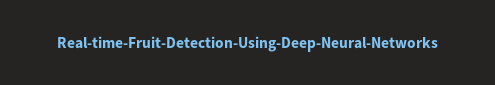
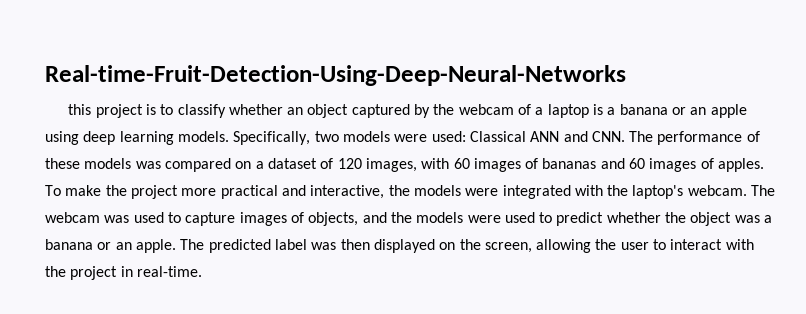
+ this project is to classify whether an object captured by the webcam of a laptop is a banana or an apple using deep learning models. Specifically, two models were used: Classical ANN and CNN. The performance of these models was compared on a dataset of 120 images, with 60 images of bananas and 60 images of apples. To make the project more practical and interactive, the models were integrated with the laptop's webcam. The webcam was used to capture images of objects, and the models were used to predict whether the object was a banana or an apple. The predicted label was then displayed on the screen, allowing the user to interact with the project in real-time.

